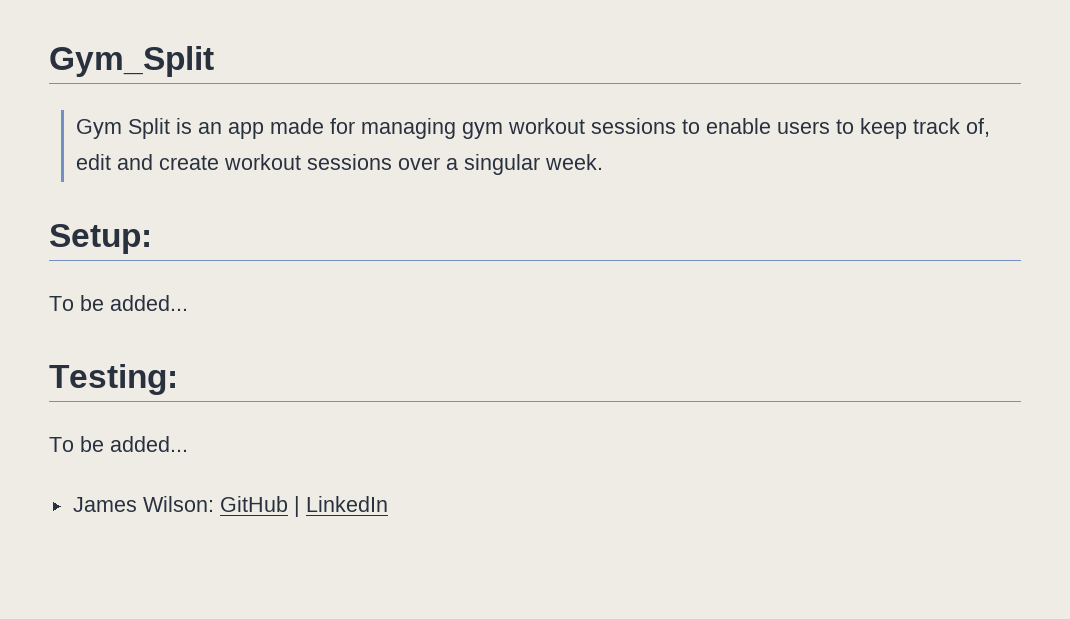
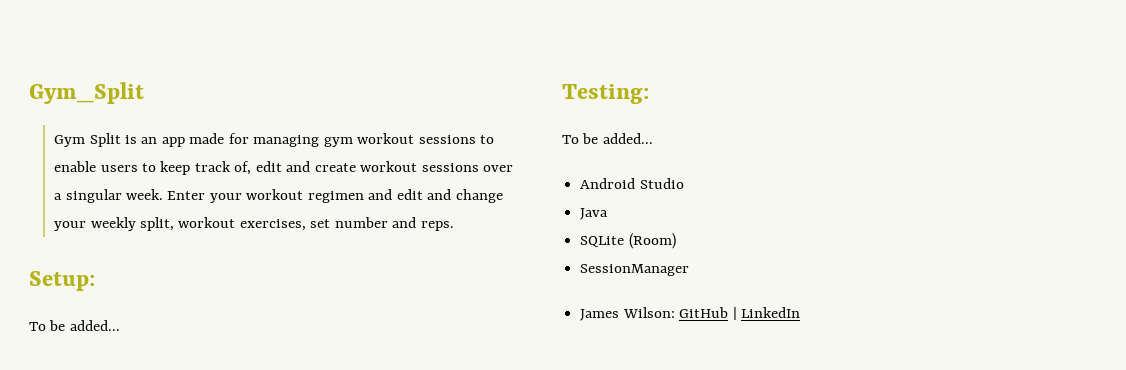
+ Enter your workout regimen and edit and change your weekly split, workout exercises, set number and reps.
+ Android Studio
+ Java
+ SQLite (Room)
+ SessionManager

